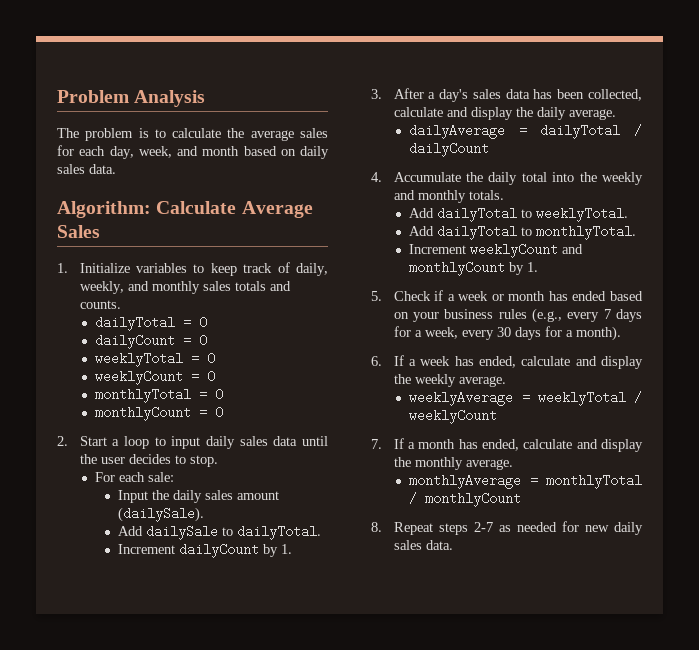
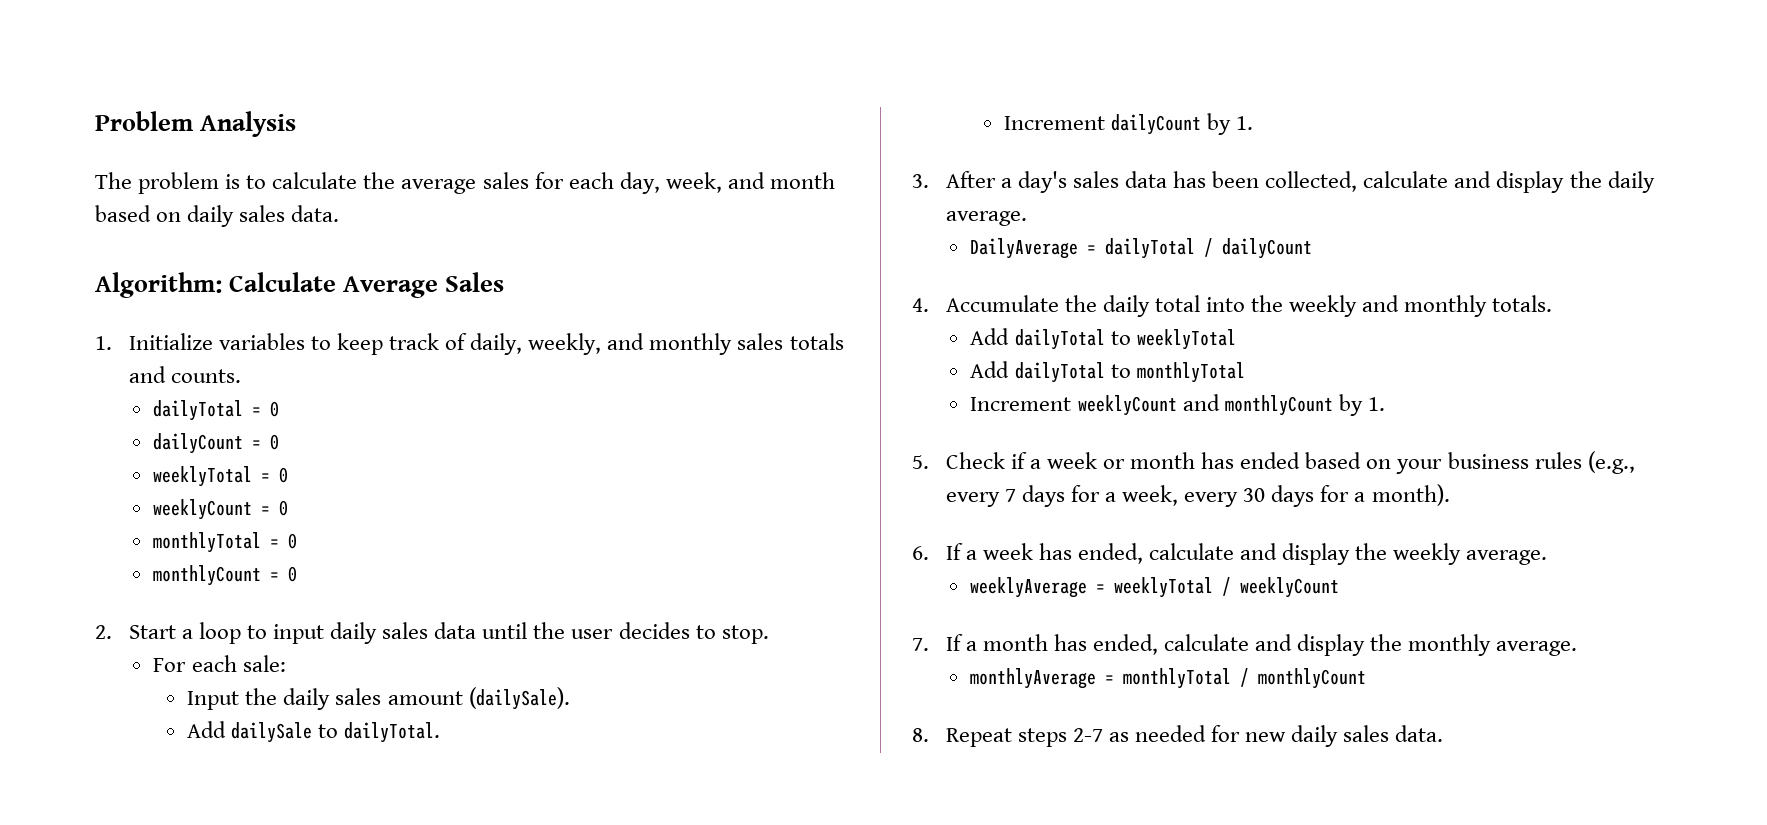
- dailyAverage = dailyTotal / dailyCount
+ DailyAverage = dailyTotal / dailyCount
- Add dailyTotal to weeklyTotal.
- Add dailyTotal to monthlyTotal.
+ Add dailyTotal to weeklyTotal
+ Add dailyTotal to monthlyTotal

